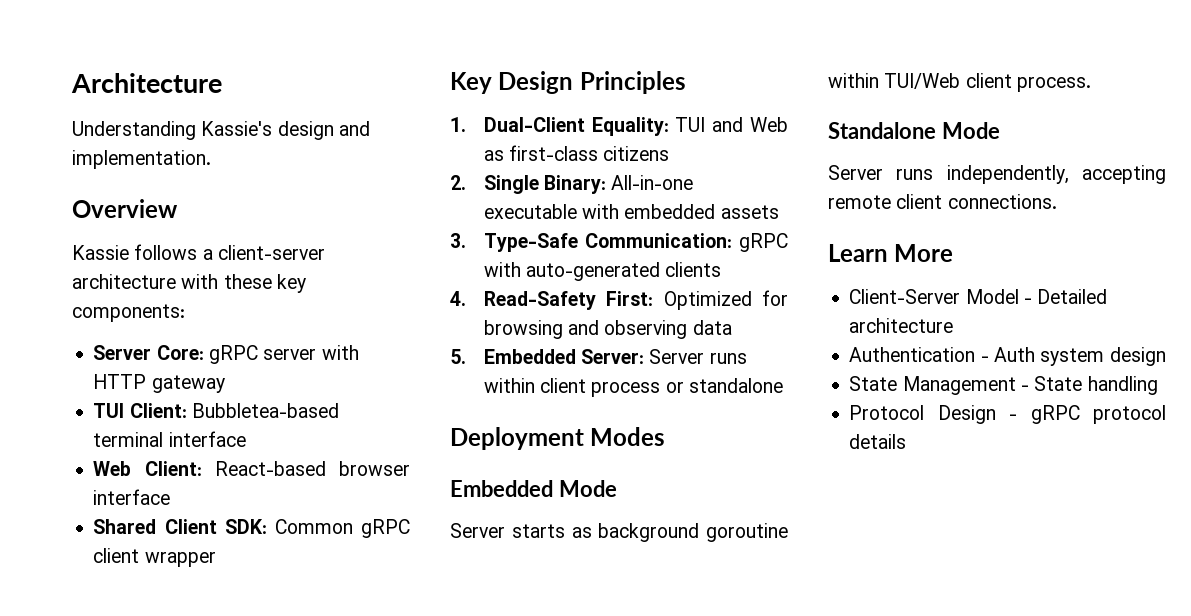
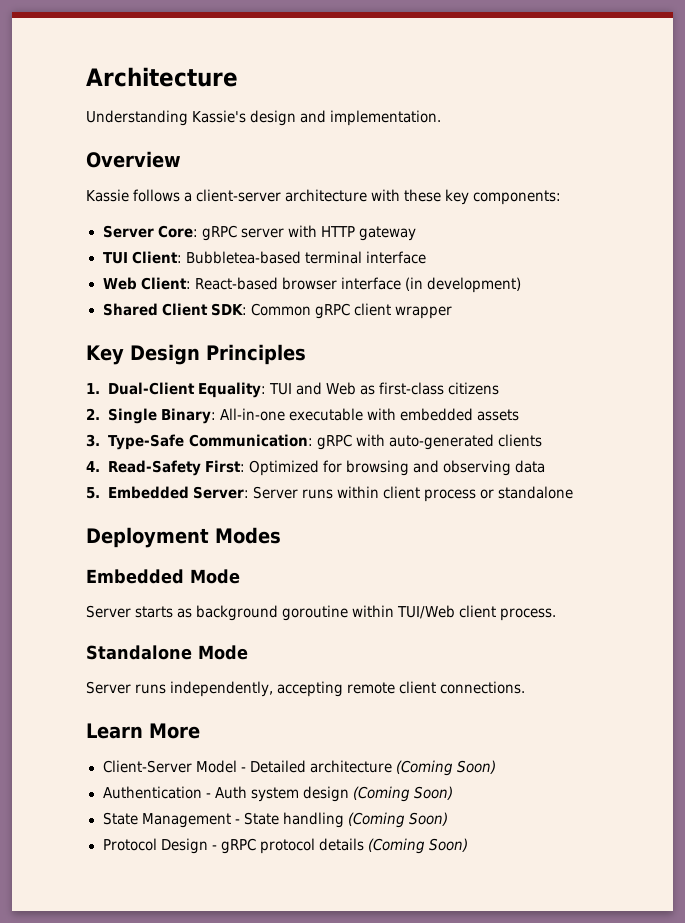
- Web Client: React-based browser interface
+ Web Client: React-based browser interface (in development)
- Client-Server Model - Detailed architecture
+ Client-Server Model - Detailed architecture (Coming Soon)
- Authentication - Auth system design
+ Authentication - Auth system design (Coming Soon)
- State Management - State handling
+ State Management - State handling (Coming Soon)
- Protocol Design - gRPC protocol details
+ Protocol Design - gRPC protocol details (Coming Soon)

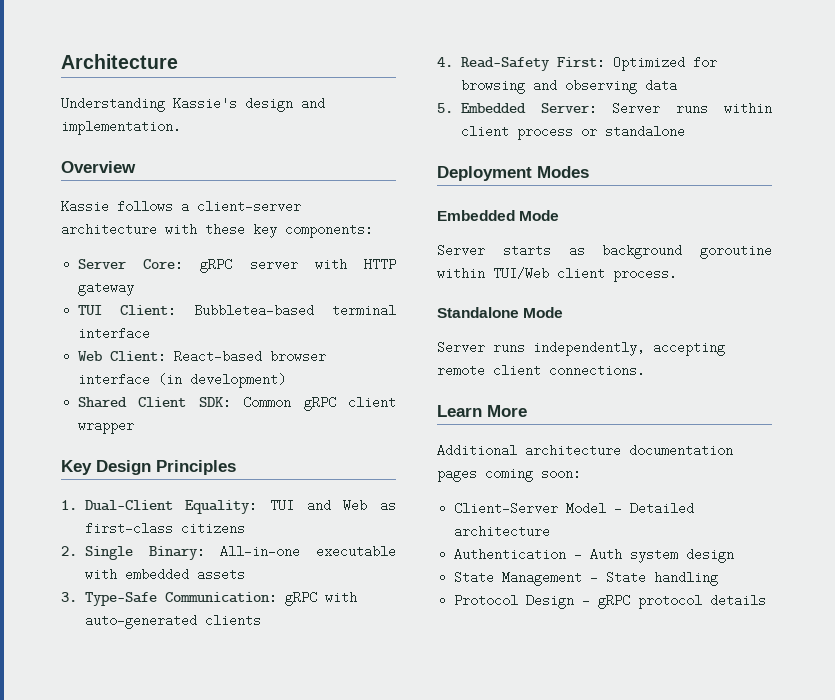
+ Additional architecture documentation pages coming soon:
- Client-Server Model - Detailed architecture (Coming Soon)
+ Client-Server Model - Detailed architecture
- Authentication - Auth system design (Coming Soon)
+ Authentication - Auth system design
- State Management - State handling (Coming Soon)
+ State Management - State handling
- Protocol Design - gRPC protocol details (Coming Soon)
+ Protocol Design - gRPC protocol details

